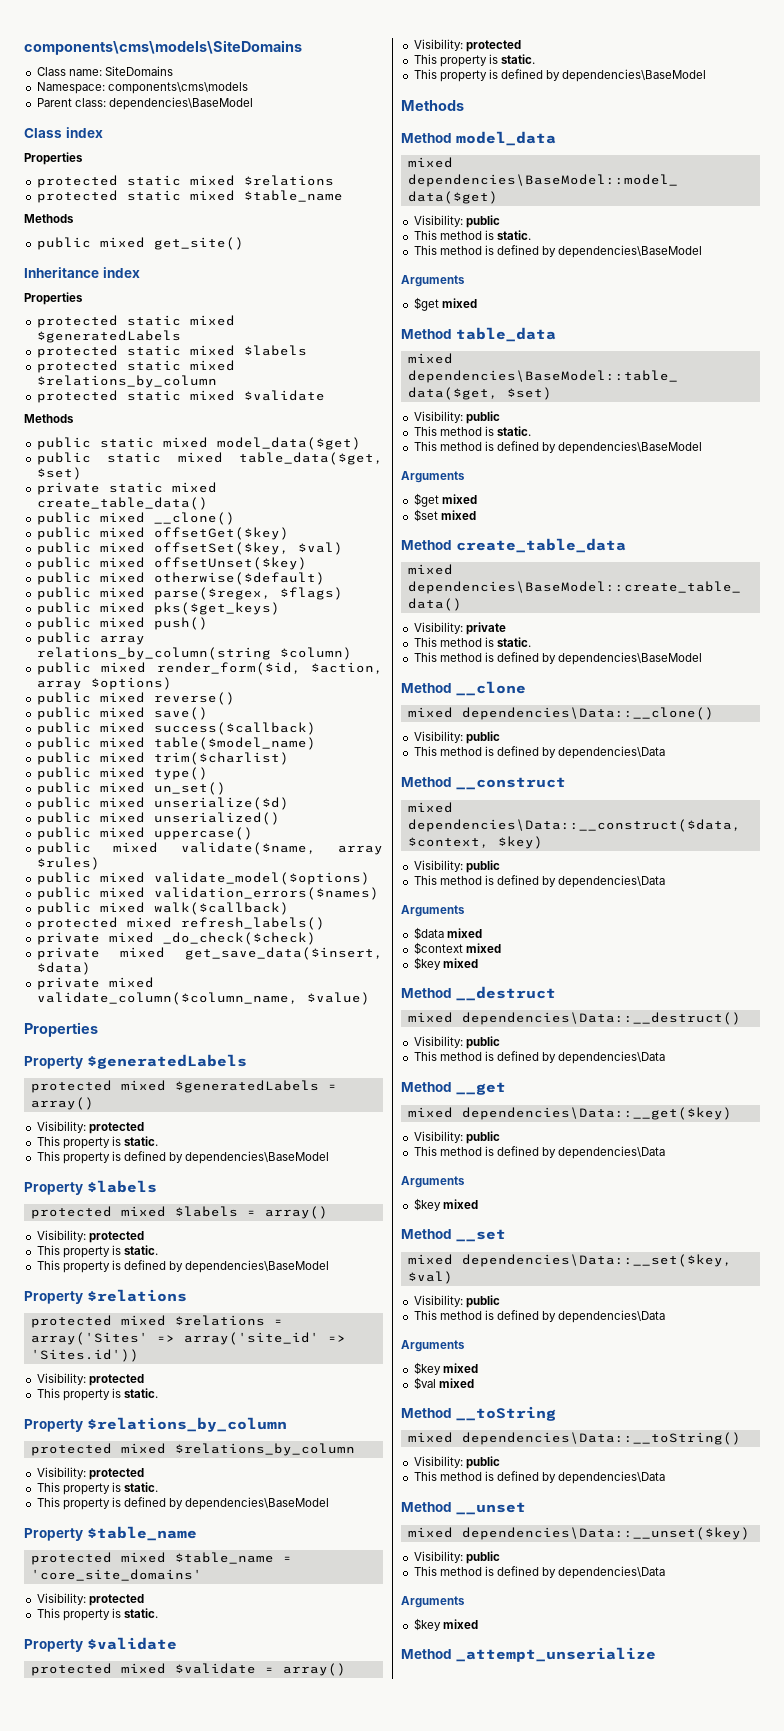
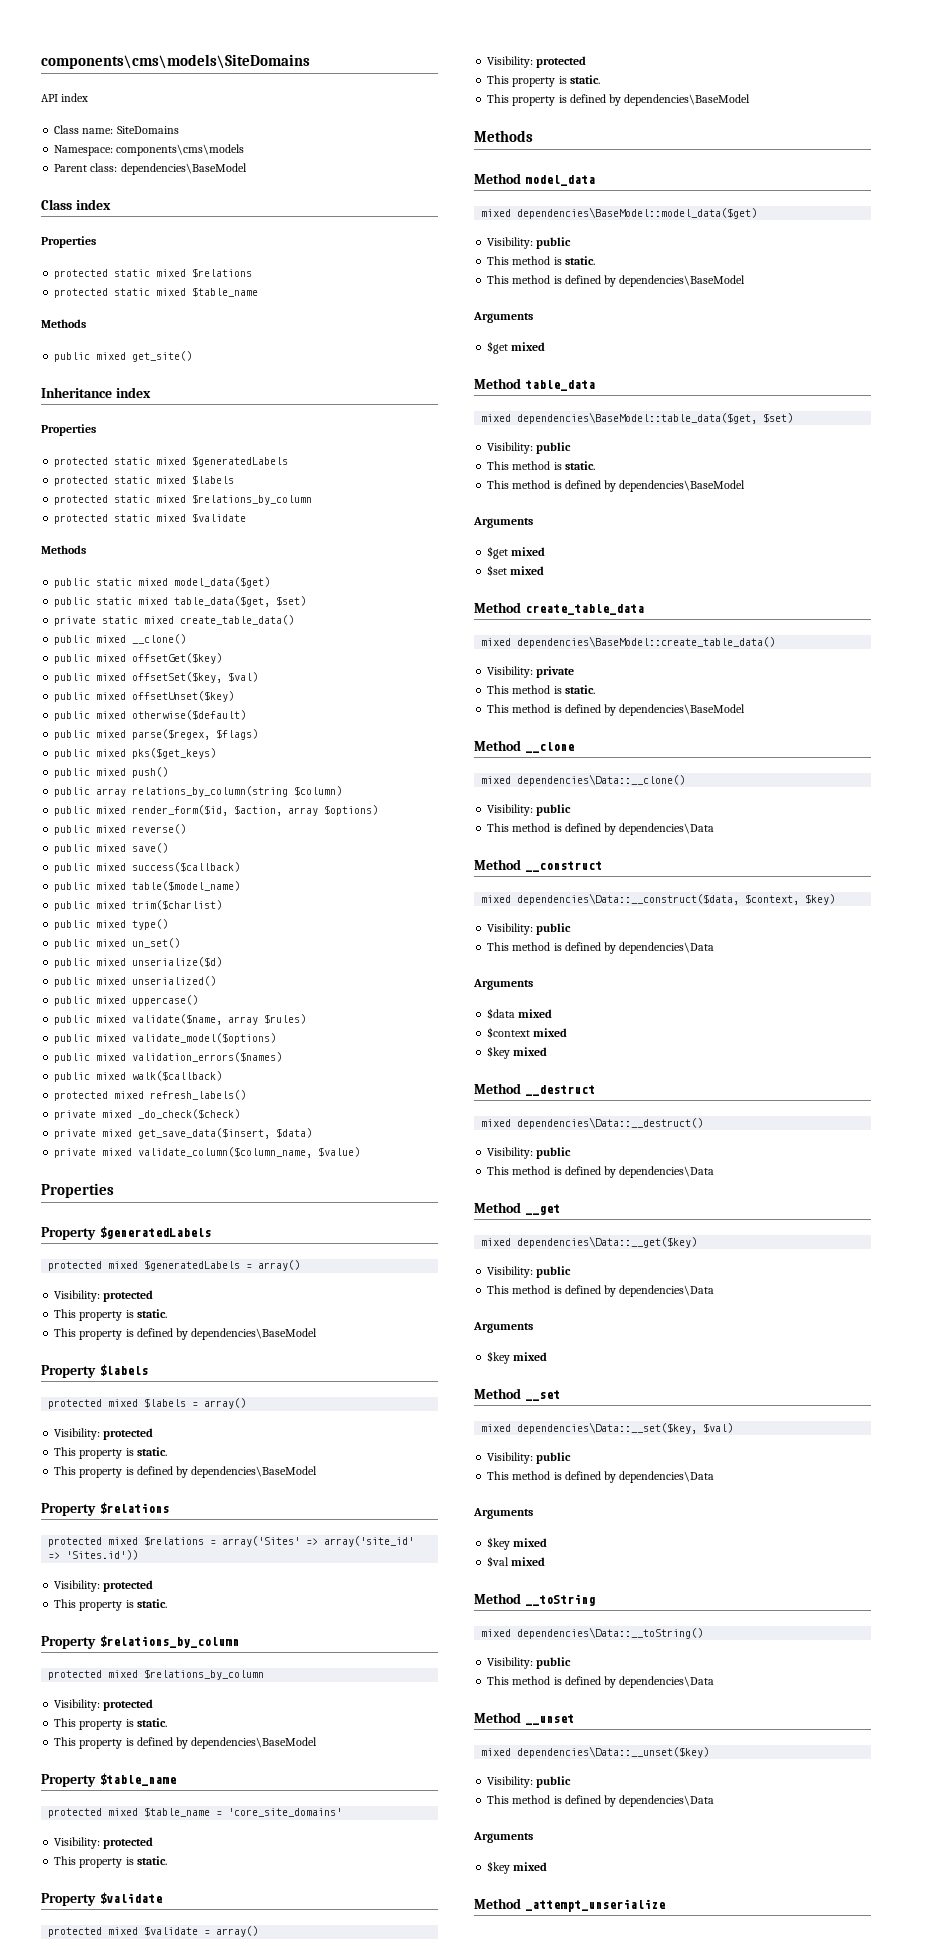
+ API index

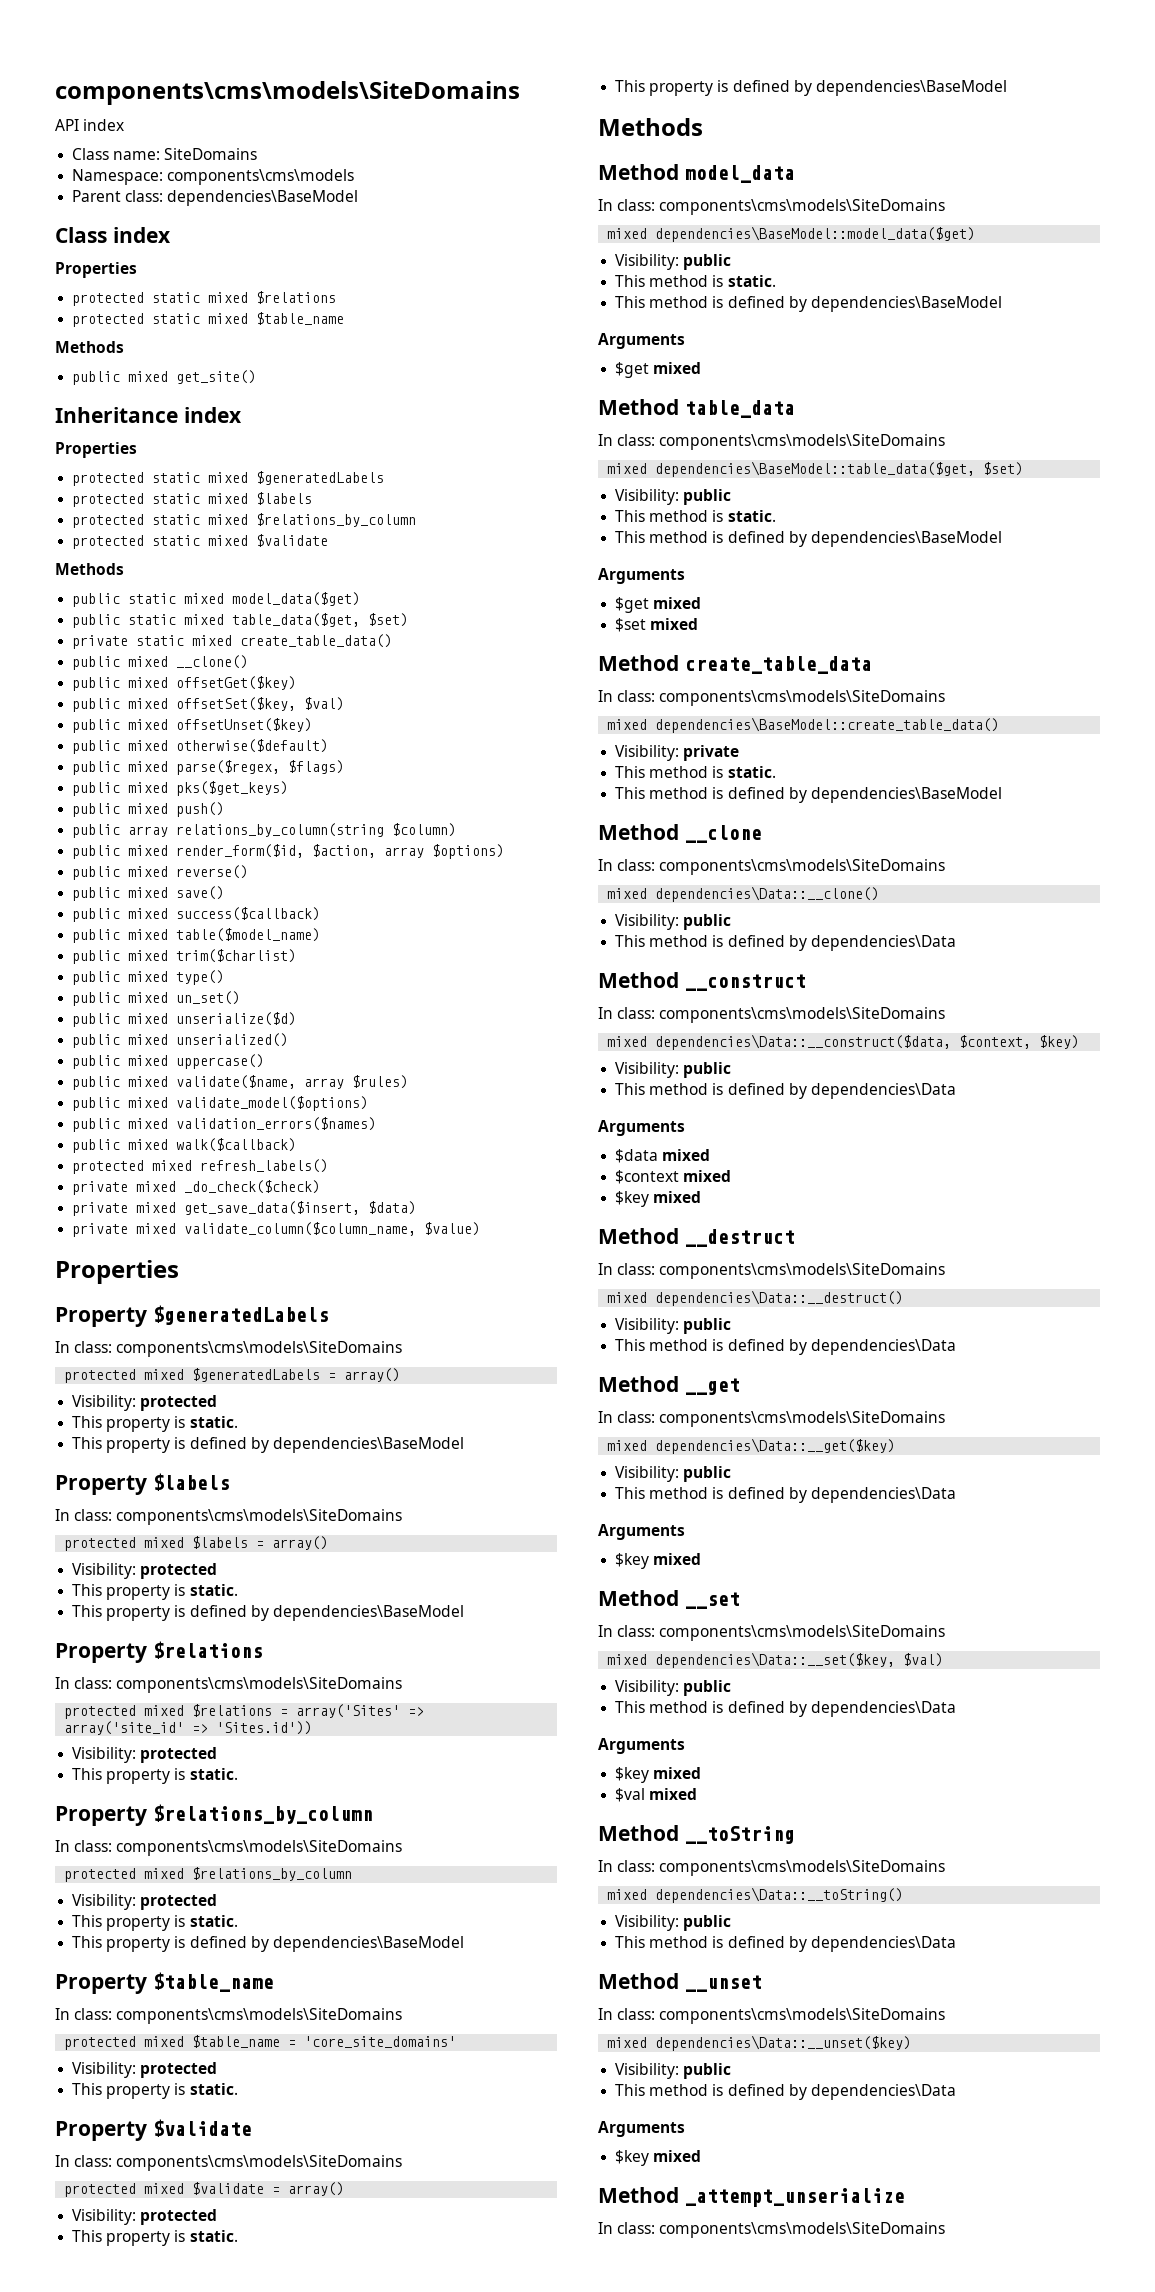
  Property $generatedLabels
+ In class: components\cms\models\SiteDomains
  Property $labels
+ In class: components\cms\models\SiteDomains
  Property $relations
+ In class: components\cms\models\SiteDomains
  Property $relations_by_column
+ In class: components\cms\models\SiteDomains
  Property $table_name
+ In class: components\cms\models\SiteDomains
  Property $validate
+ In class: components\cms\models\SiteDomains
  Method model_data
+ In class: components\cms\models\SiteDomains
  Method table_data
+ In class: components\cms\models\SiteDomains
  Method create_table_data
+ In class: components\cms\models\SiteDomains
  Method __clone
+ In class: components\cms\models\SiteDomains
  Method __construct
+ In class: components\cms\models\SiteDomains
  Method __destruct
+ In class: components\cms\models\SiteDomains
  Method __get
+ In class: components\cms\models\SiteDomains
  Method __set
+ In class: components\cms\models\SiteDomains
  Method __toString
+ In class: components\cms\models\SiteDomains
  Method __unset
+ In class: components\cms\models\SiteDomains
  Method _attempt_unserialize
+ In class: components\cms\models\SiteDomains

